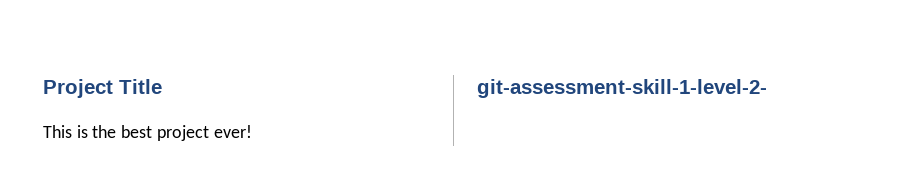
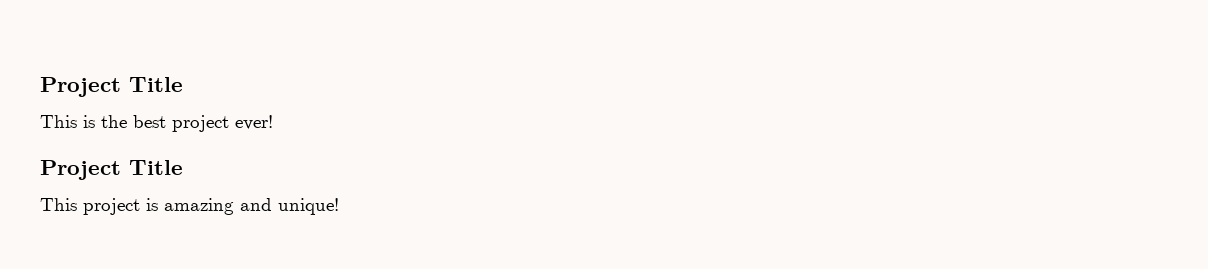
  This is the best project ever!
- git-assessment-skill-1-level-2-
+ Project Title
+ This project is amazing and unique!

